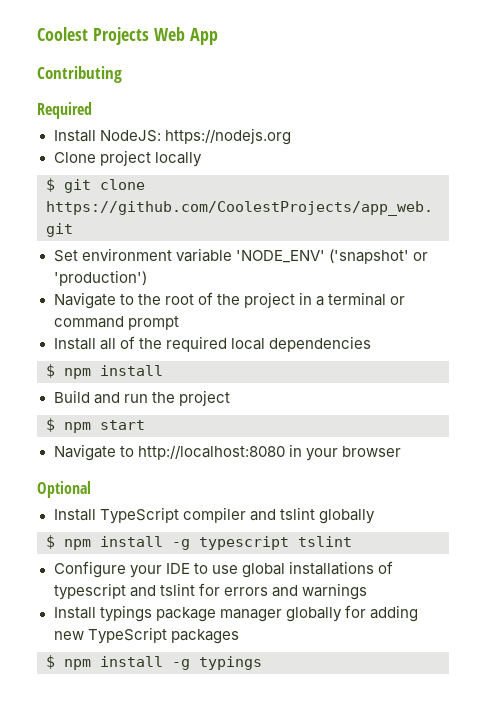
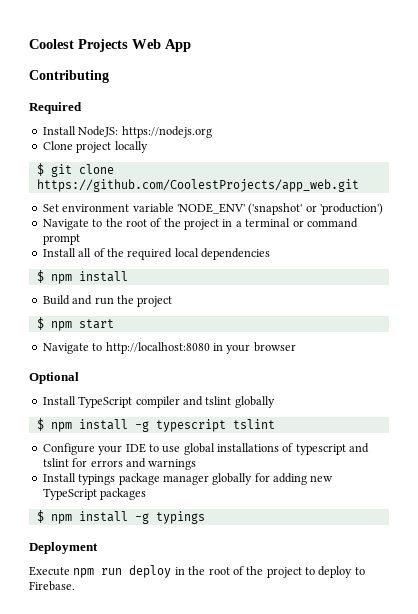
+ Deployment
+ Execute npm run deploy in the root of the project to deploy to Firebase.

